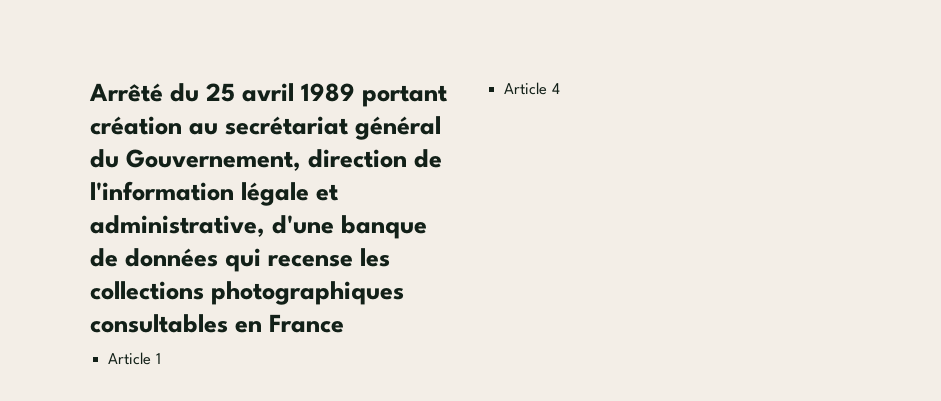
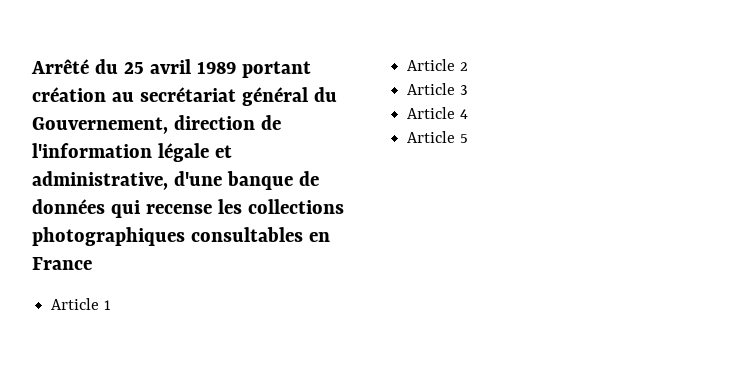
+ Article 2
+ Article 3
+ Article 5

